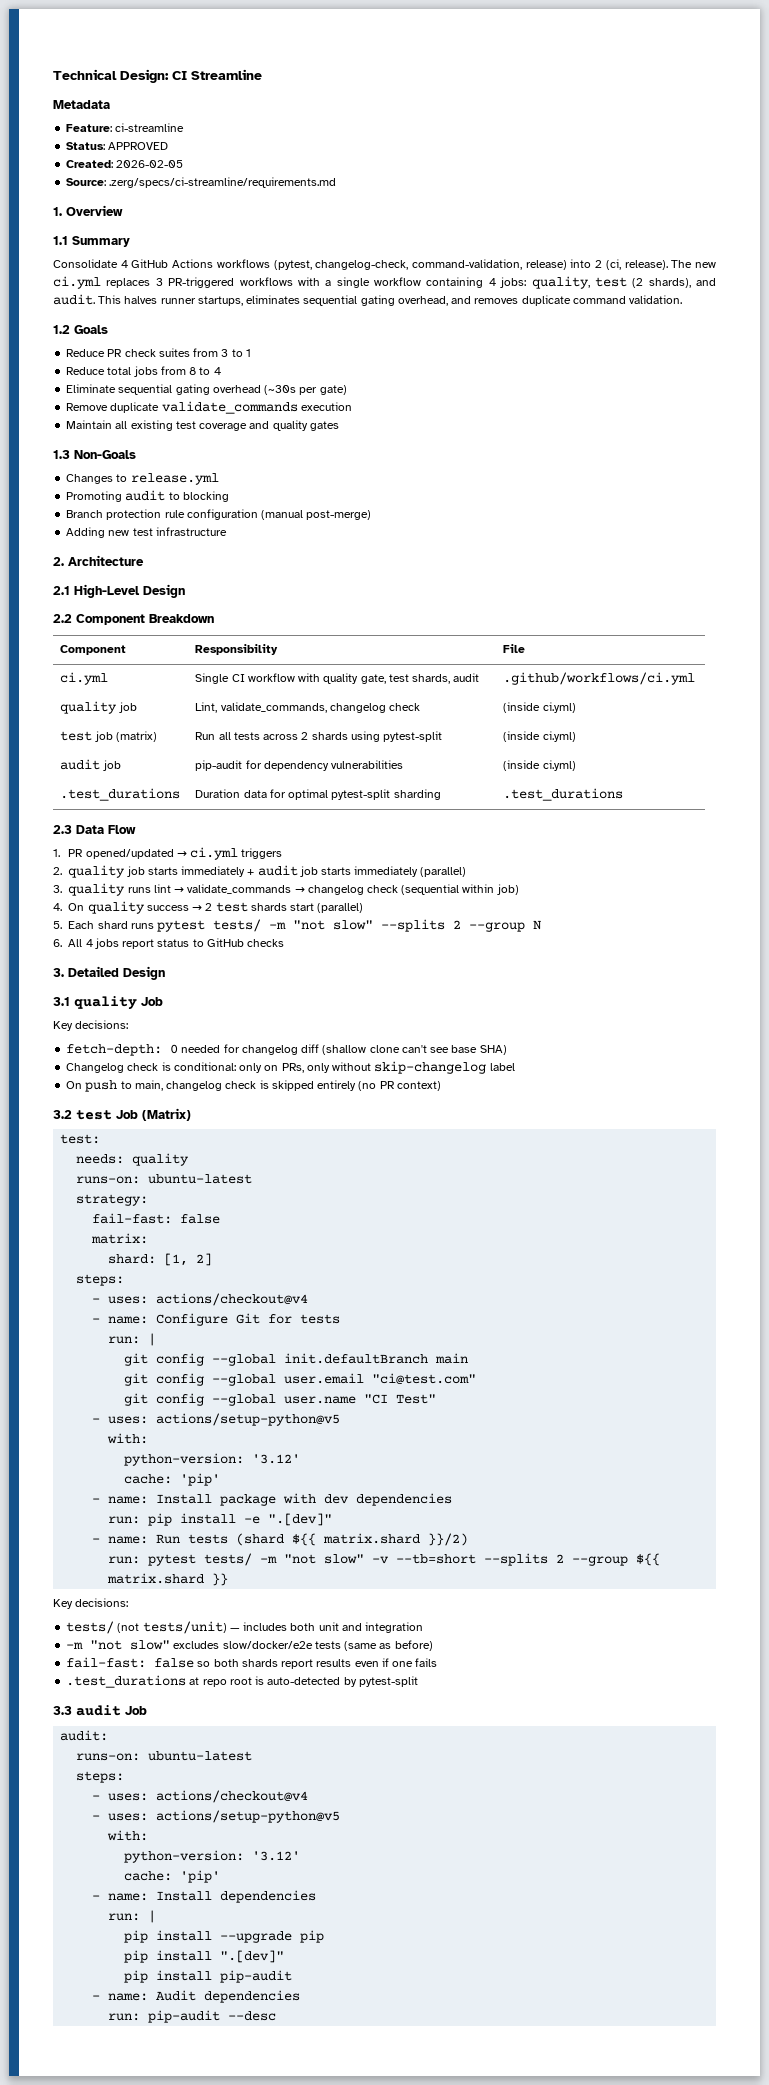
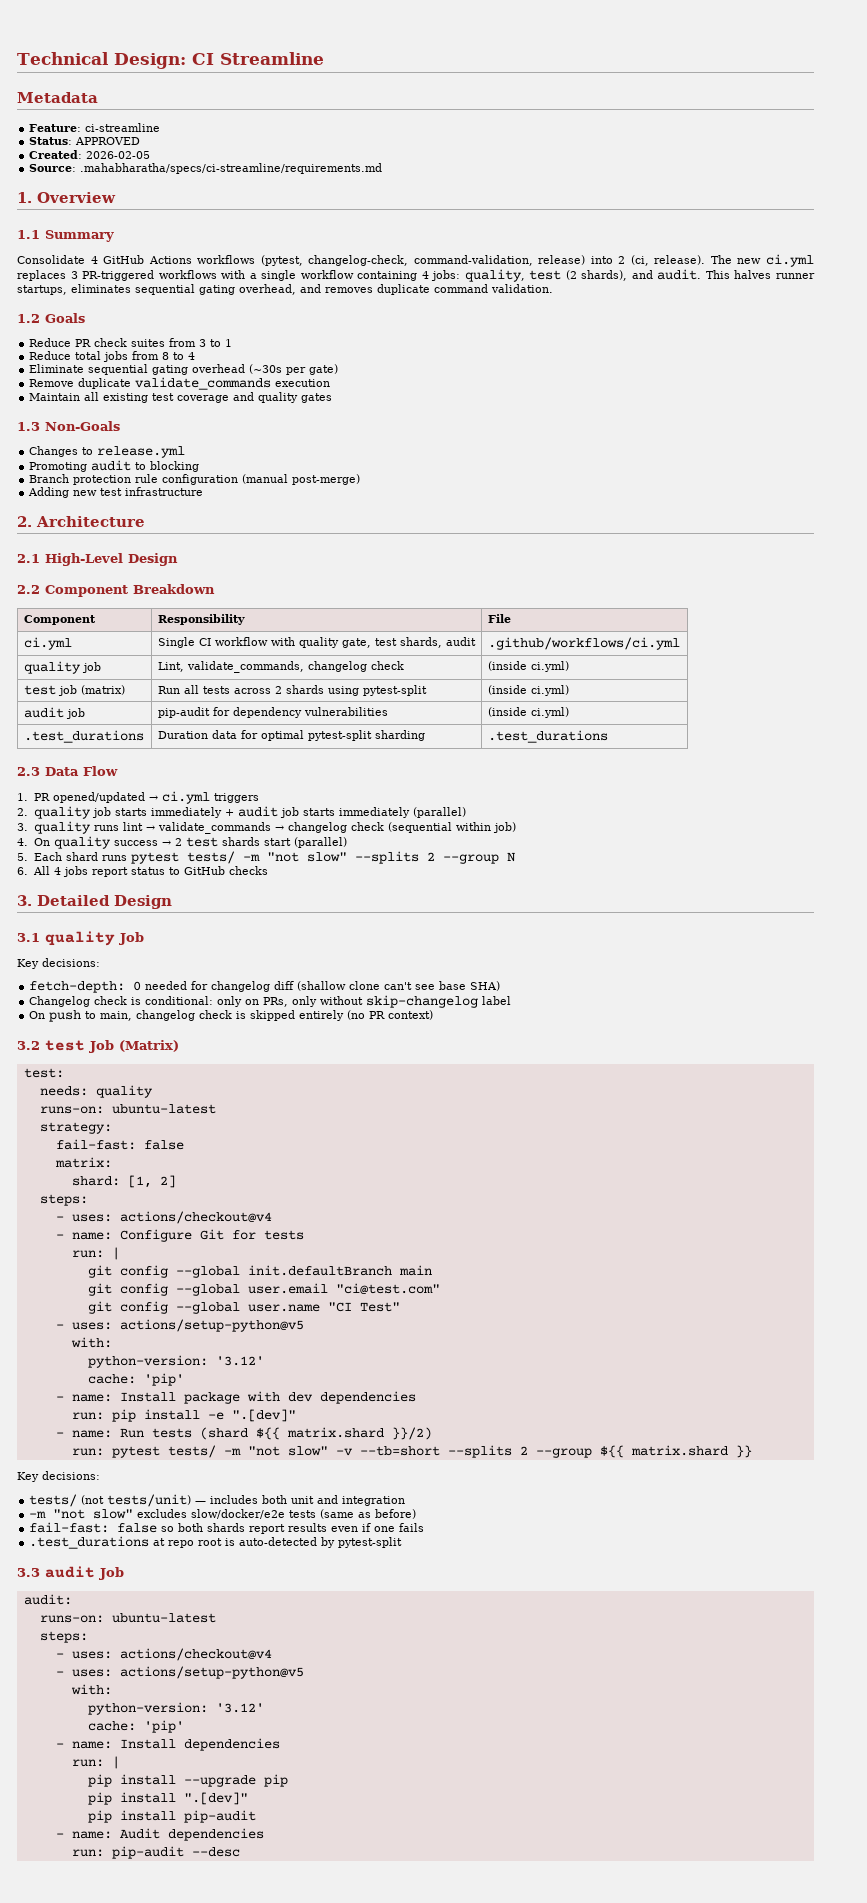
- Source: .zerg/specs/ci-streamline/requirements.md
+ Source: .mahabharatha/specs/ci-streamline/requirements.md

